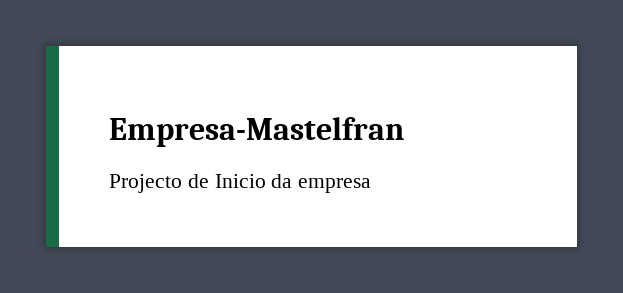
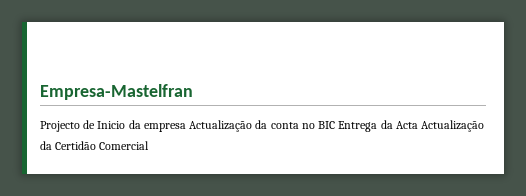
- Projecto de Inicio da empresa
+ Projecto de Inicio da empresa Actualização da conta no BIC Entrega da Acta Actualização da Certidão Comercial

